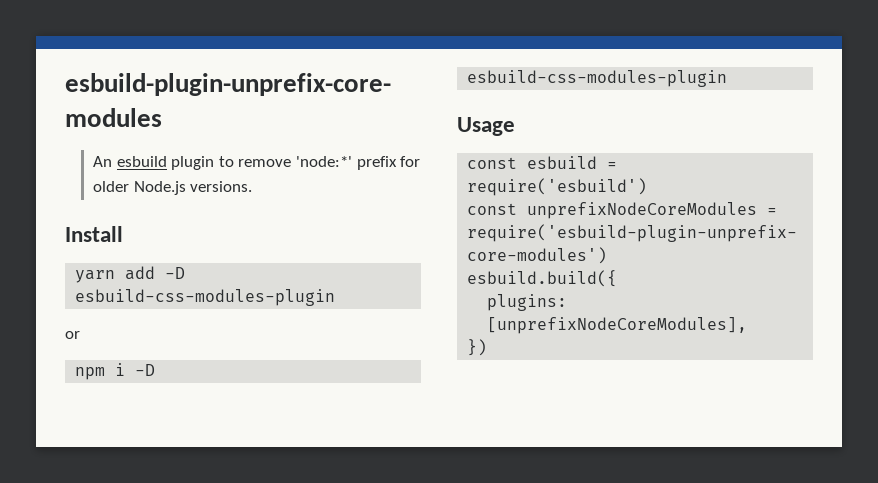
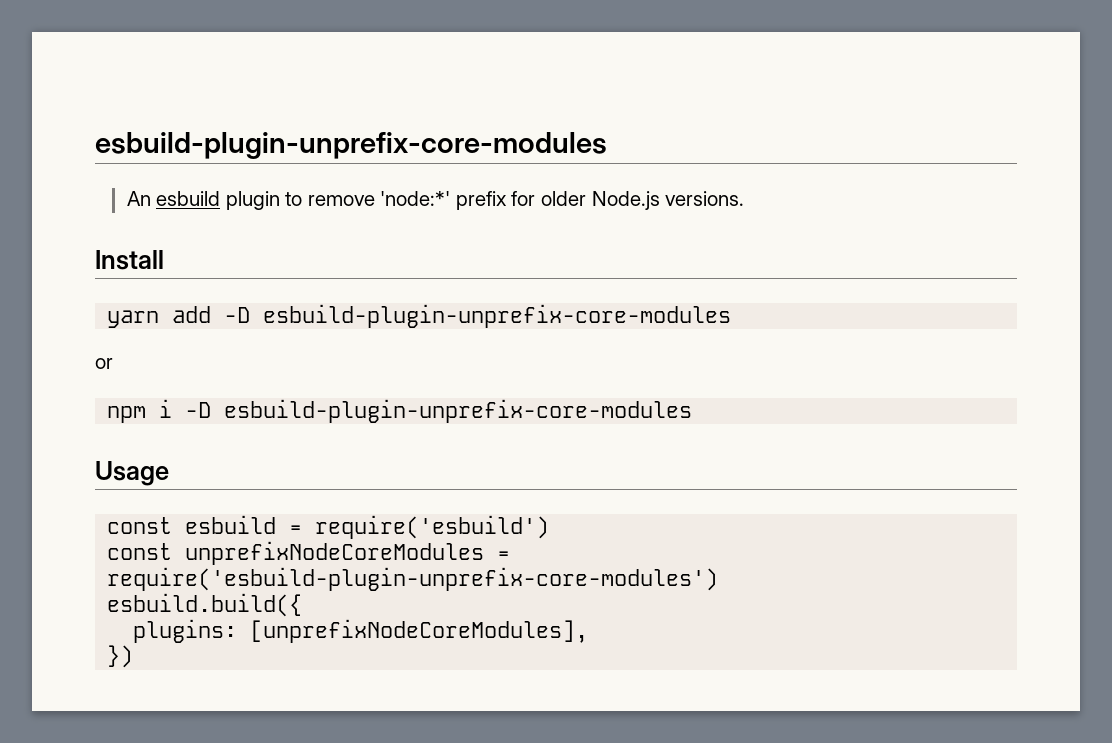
- yarn add -D esbuild-css-modules-plugin
+ yarn add -D esbuild-plugin-unprefix-core-modules
- npm i -D esbuild-css-modules-plugin
+ npm i -D esbuild-plugin-unprefix-core-modules

